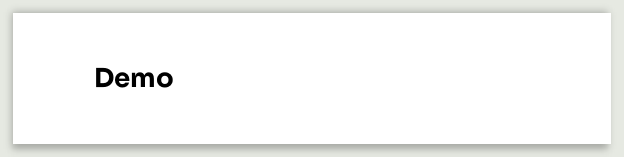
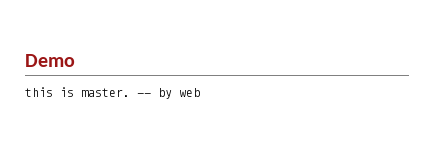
+ this is master. -- by web

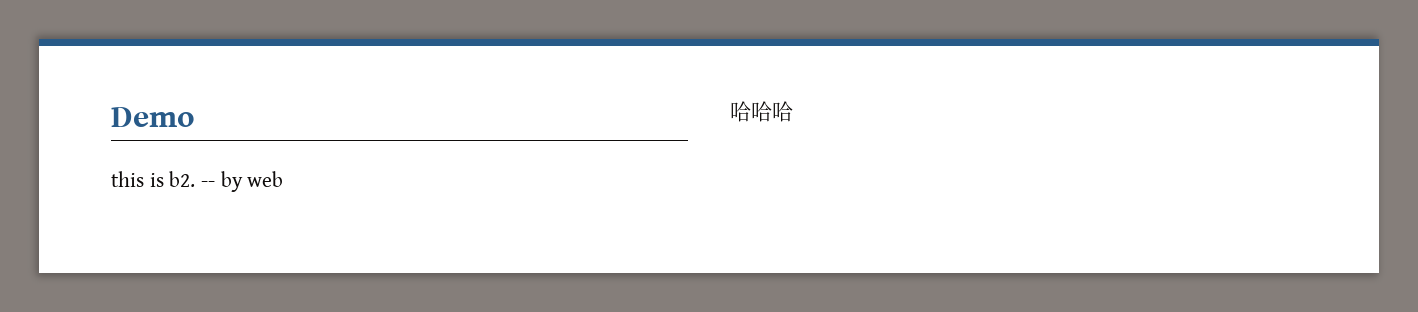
- this is master.
+ this is b2.
+ 哈哈哈

